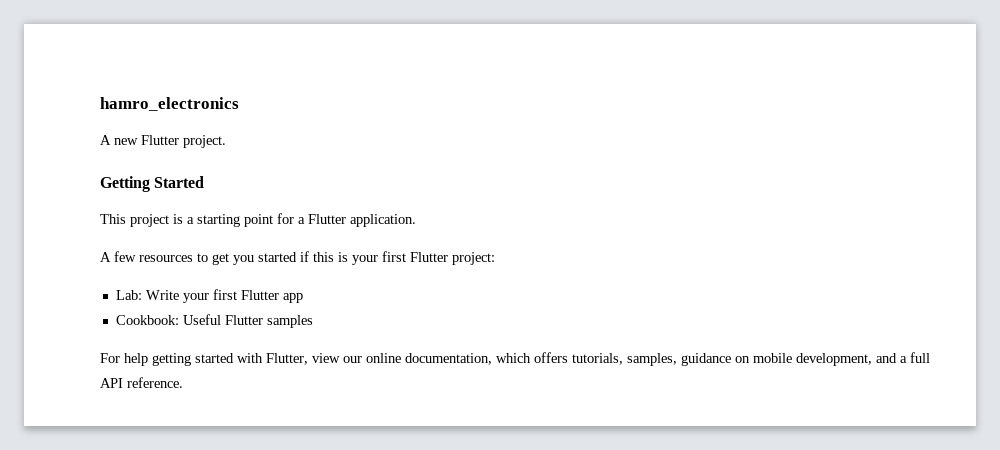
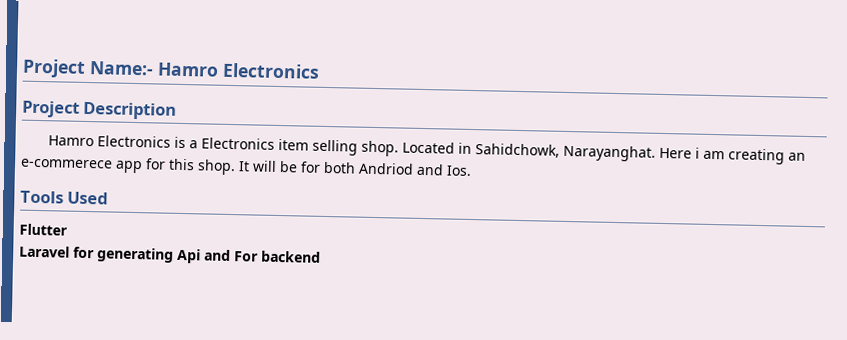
- hamro_electronics
- A new Flutter project.
- Getting Started
- This project is a starting point for a Flutter application.
- A few resources to get you started if this is your first Flutter project:
- Lab: Write your first Flutter app
- Cookbook: Useful Flutter samples
- For help getting started with Flutter, view our online documentation, which offers tutorials, samples, guidance on mobile development, and a full API reference.
+ Project Name:- Hamro Electronics
+ Project Description
+ Hamro Electronics is a Electronics item selling shop. Located in Sahidchowk, Narayanghat. Here i am creating an e-commerece app for this shop. It will be for both Andriod and Ios.
+ Tools Used
+ Flutter
+ Laravel for generating Api and For backend

